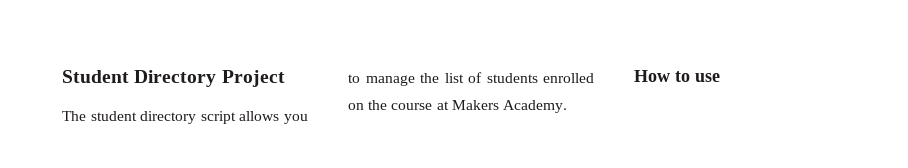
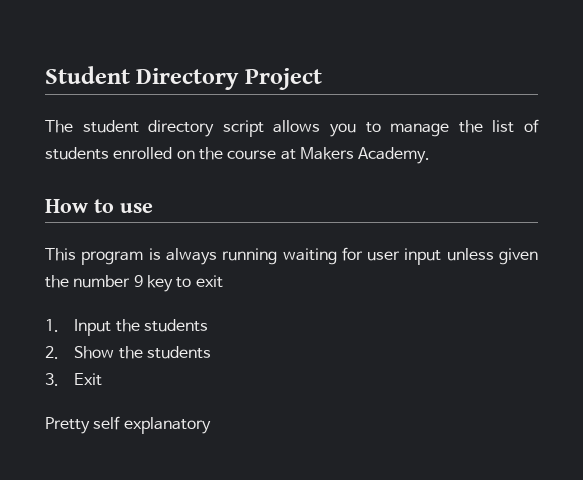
+ This program is always running waiting for user input unless given the number 9 key to exit
+ 1. Input the students
+ 2. Show the students
+ 3. Exit
+ Pretty self explanatory

